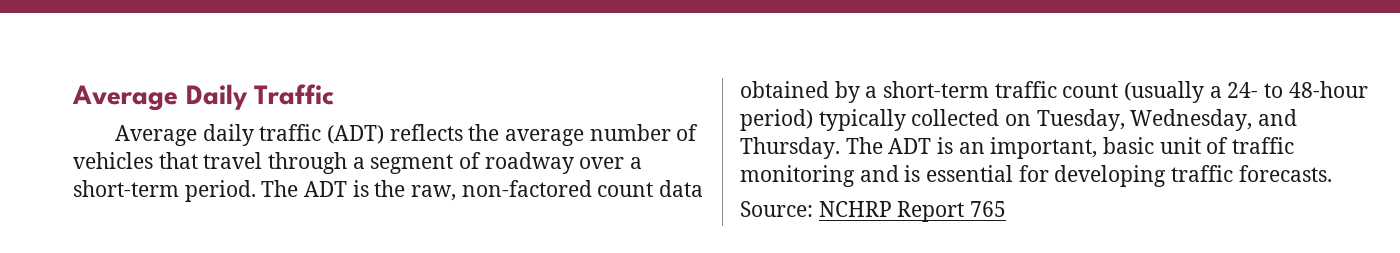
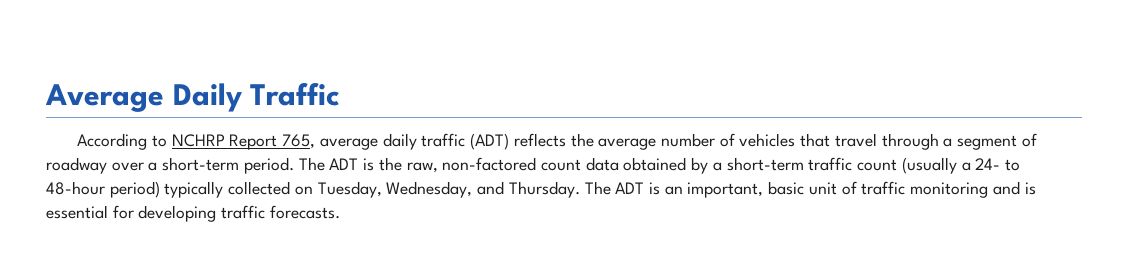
- Average daily traffic (ADT) reflects the average number of vehicles that travel through a segment of roadway over a short-term period.
+ According to NCHRP Report 765, average daily traffic (ADT) reflects the average number of vehicles that travel through a segment of roadway over a short-term period.
- Source: NCHRP Report 765

